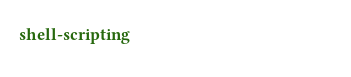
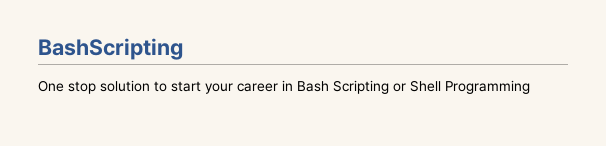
- shell-scripting
+ BashScripting
+ One stop solution to start your career in Bash Scripting or Shell Programming

